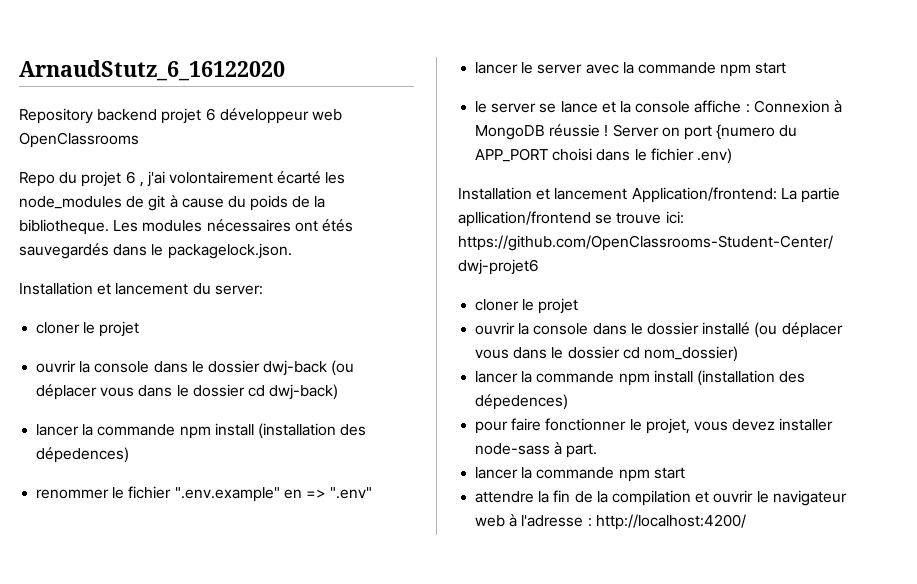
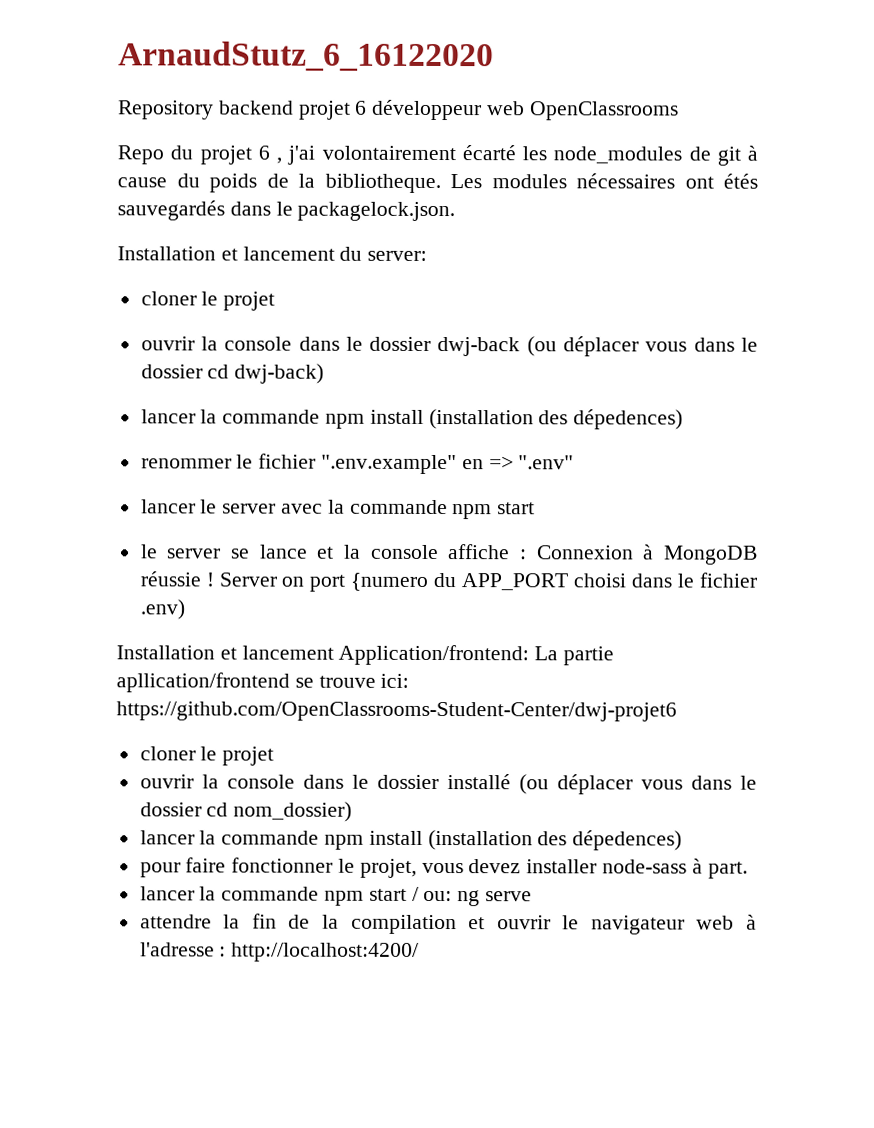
- lancer la commande npm start
+ lancer la commande npm start / ou: ng serve

